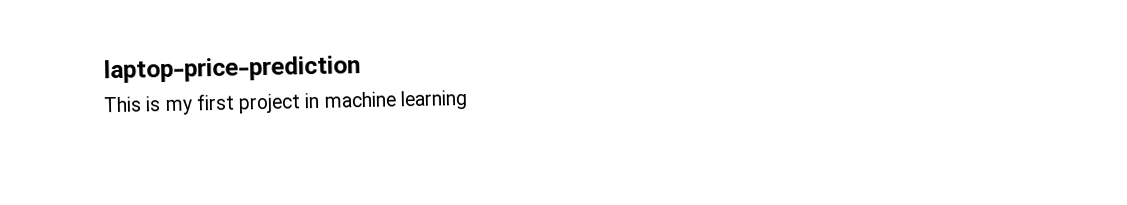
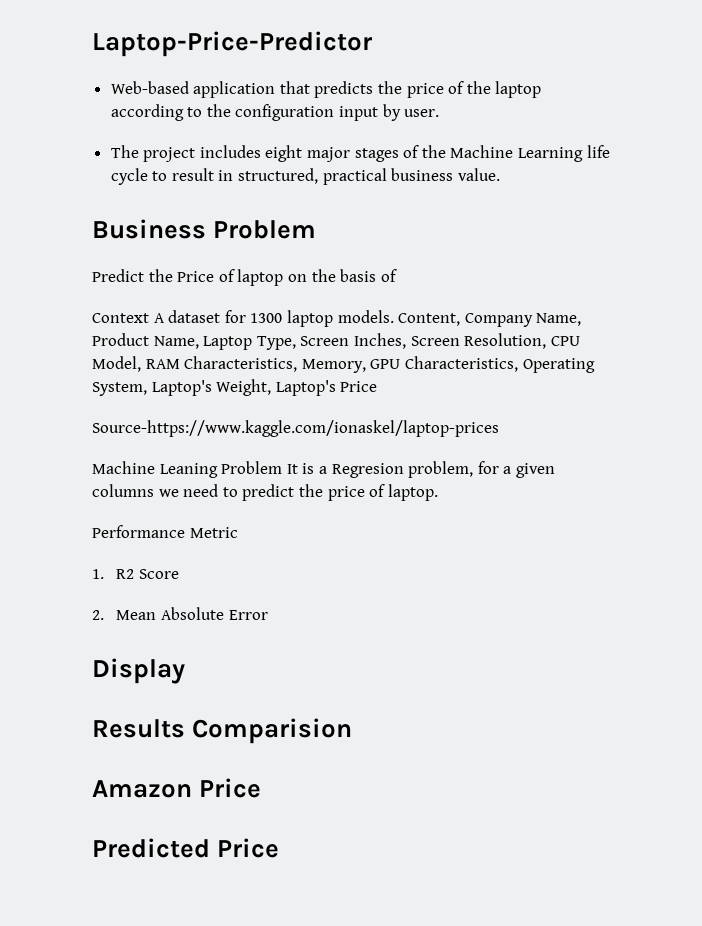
- laptop-price-prediction
- This is my first project in machine learning
+ Laptop-Price-Predictor
+ Web-based application that predicts the price of the laptop according to the configuration input by user.
+ The project includes eight major stages of the Machine Learning life cycle to result in structured, practical business value.
+ Business Problem
+ Predict the Price of laptop on the basis of
+ Context A dataset for 1300 laptop models. Content, Company Name, Product Name, Laptop Type, Screen Inches, Screen Resolution, CPU Model, RAM Characteristics, Memory, GPU Characteristics, Operating System, Laptop's Weight, Laptop's Price
+ Source-https://www.kaggle.com/ionaskel/laptop-prices
+ Machine Leaning Problem It is a Regresion problem, for a given columns we need to predict the price of laptop.
+ Performance Metric
+ 1. R2 Score
+ 2. Mean Absolute Error
+ Display
+ Results Comparision
+ Amazon Price
+ Predicted Price

